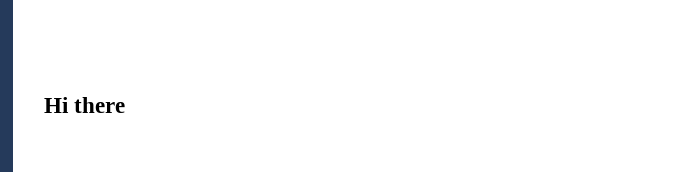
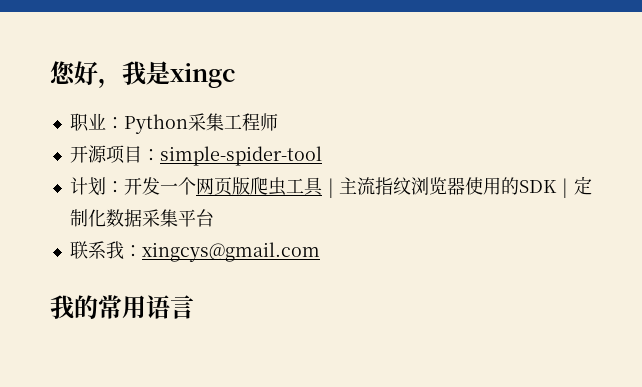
- Hi there
+ 您好，我是xingc
+ 职业：Python采集工程师
+ 开源项目：simple-spider-tool
+ 计划：开发一个网页版爬虫工具 | 主流指纹浏览器使用的SDK | 定制化数据采集平台
+ 联系我：xingcys@gmail.com
+ 我的常用语言

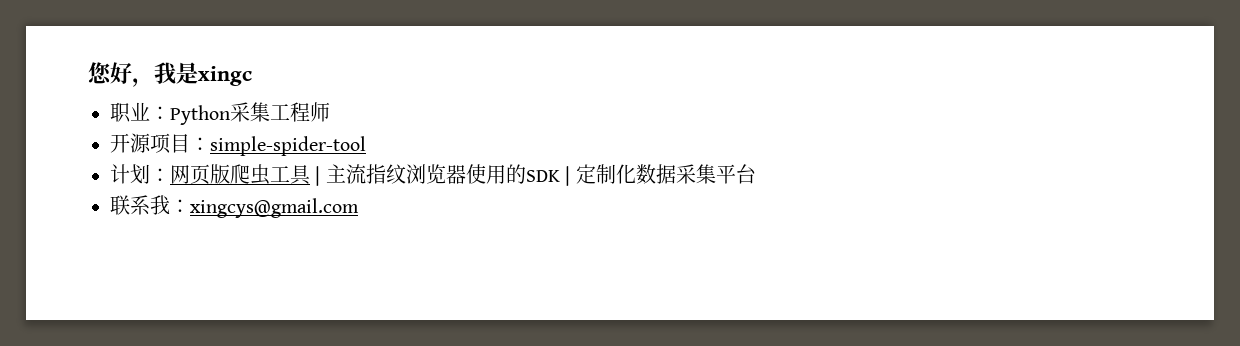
- 计划：开发一个网页版爬虫工具 | 主流指纹浏览器使用的SDK | 定制化数据采集平台
+ 计划：网页版爬虫工具 | 主流指纹浏览器使用的SDK | 定制化数据采集平台
- 我的常用语言

